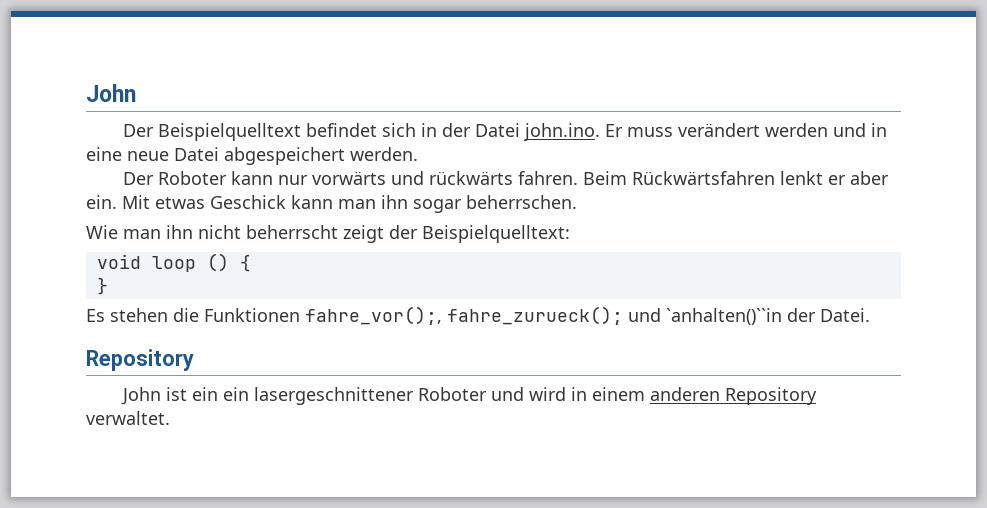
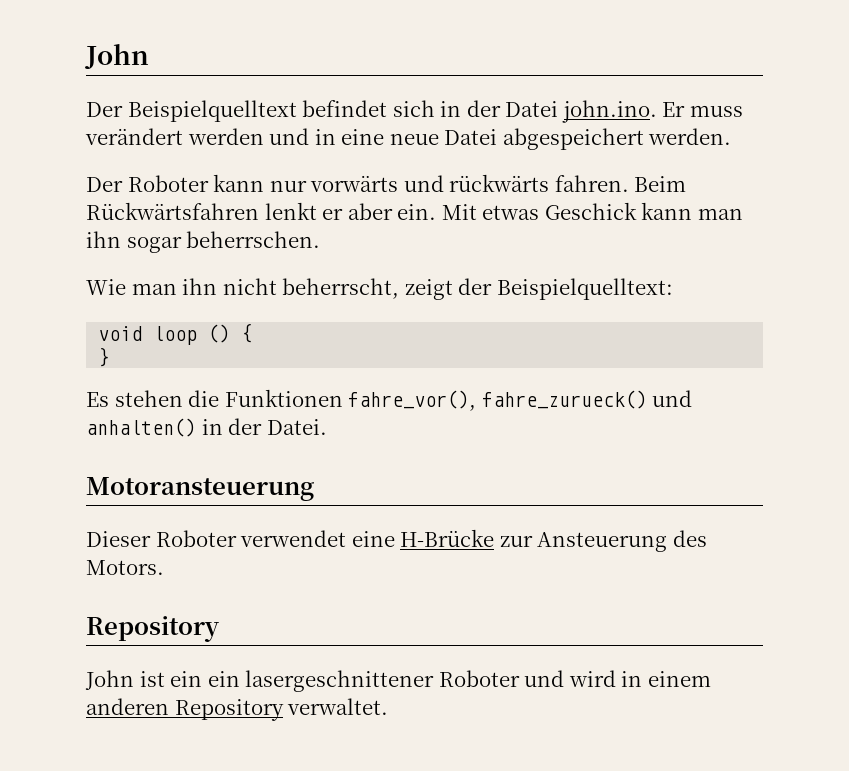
- Wie man ihn nicht beherrscht zeigt der Beispielquelltext:
+ Wie man ihn nicht beherrscht, zeigt der Beispielquelltext:
- Es stehen die Funktionen fahre_vor();, fahre_zurueck(); und `anhalten()``in der Datei.
+ Es stehen die Funktionen fahre_vor(), fahre_zurueck() und anhalten() in der Datei.
+ Motoransteuerung
+ Dieser Roboter verwendet eine H-Brücke zur Ansteuerung des Motors.

